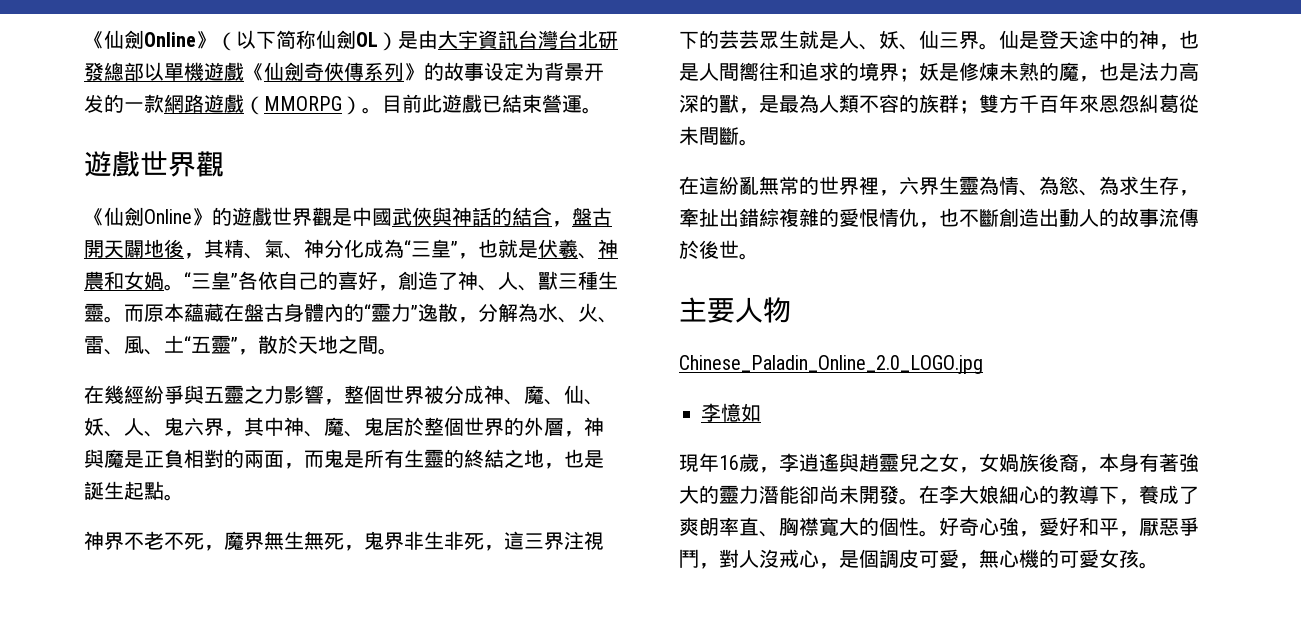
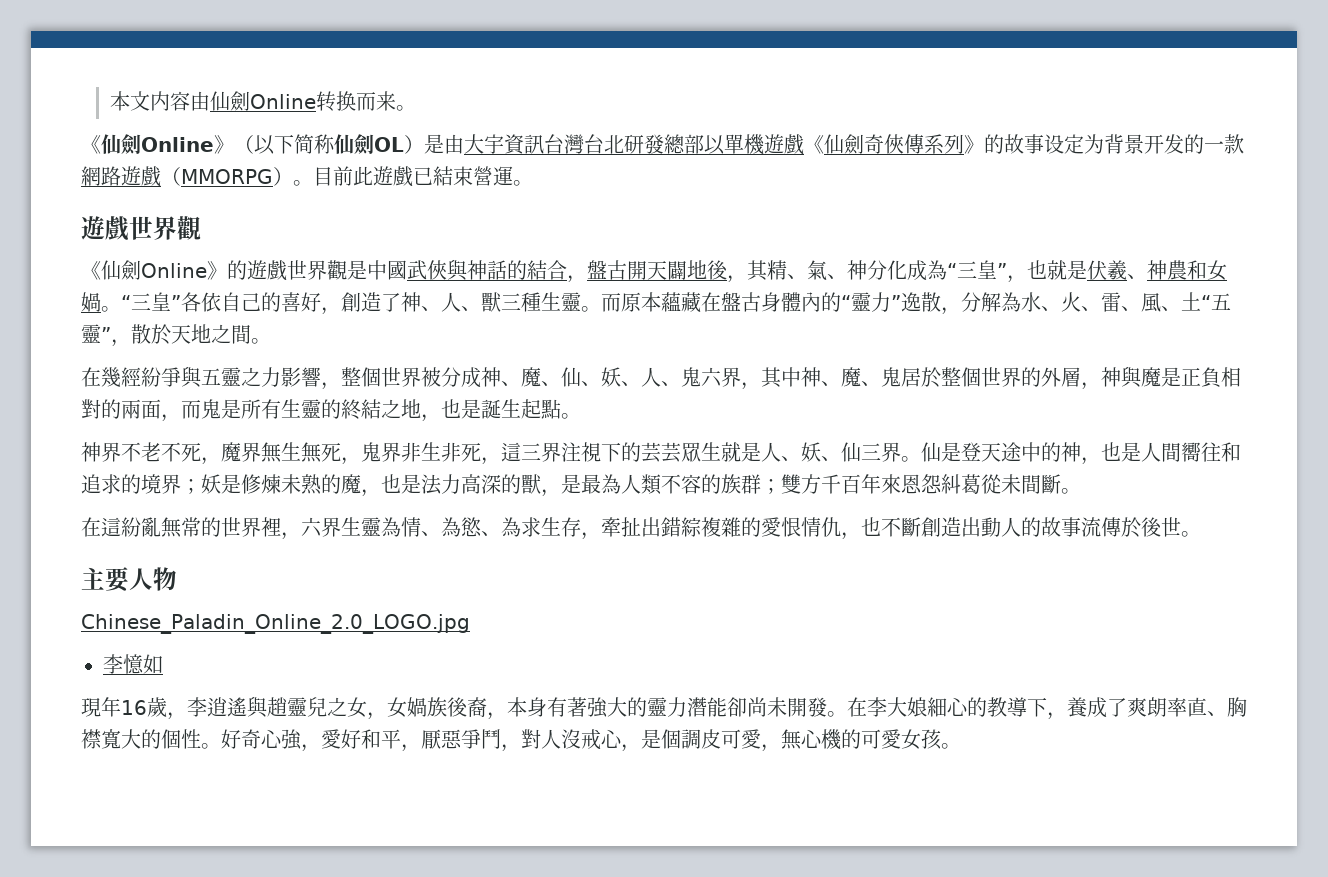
+ 本文内容由仙劍Online转换而来。

